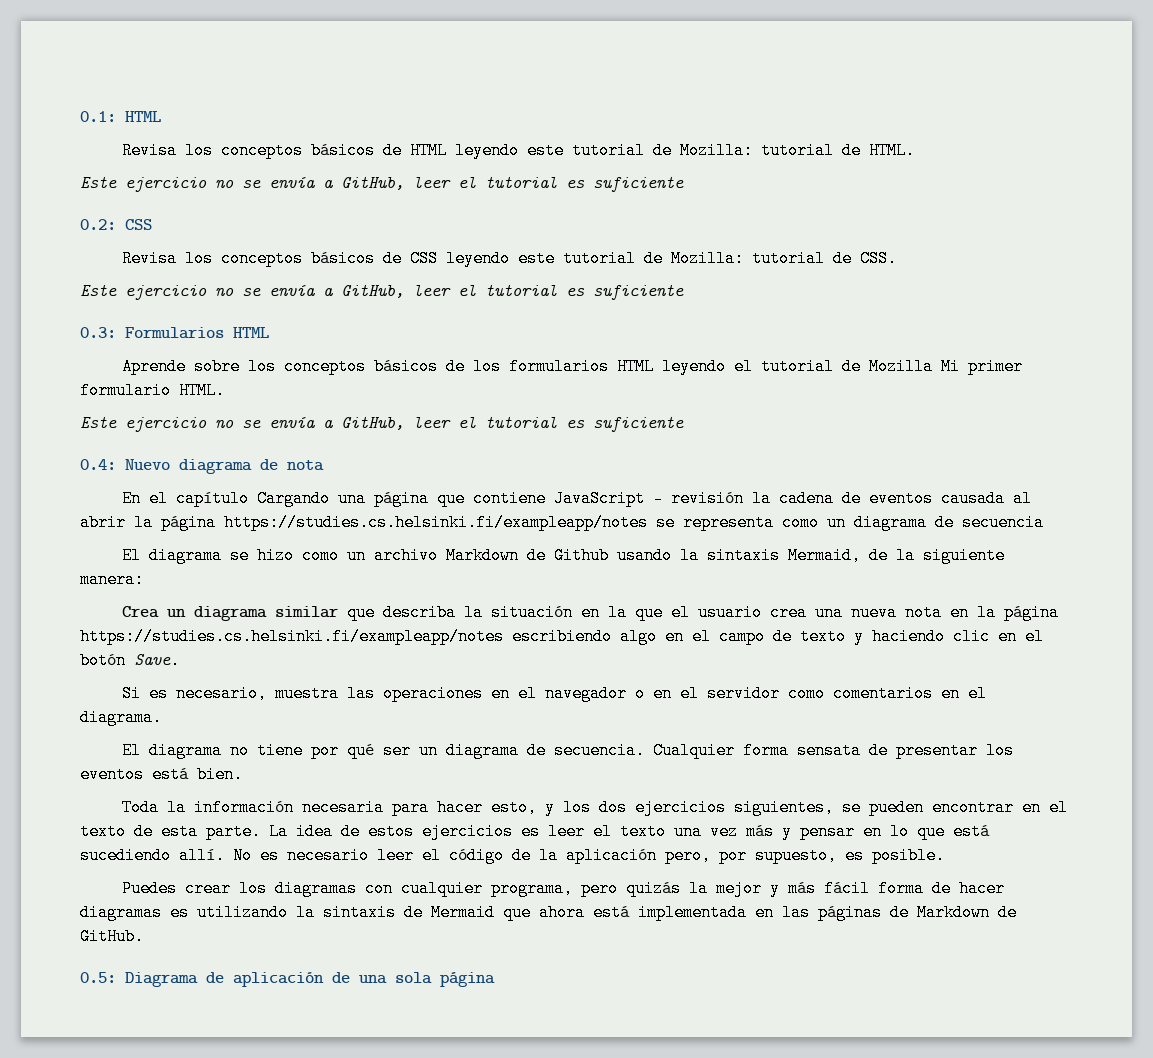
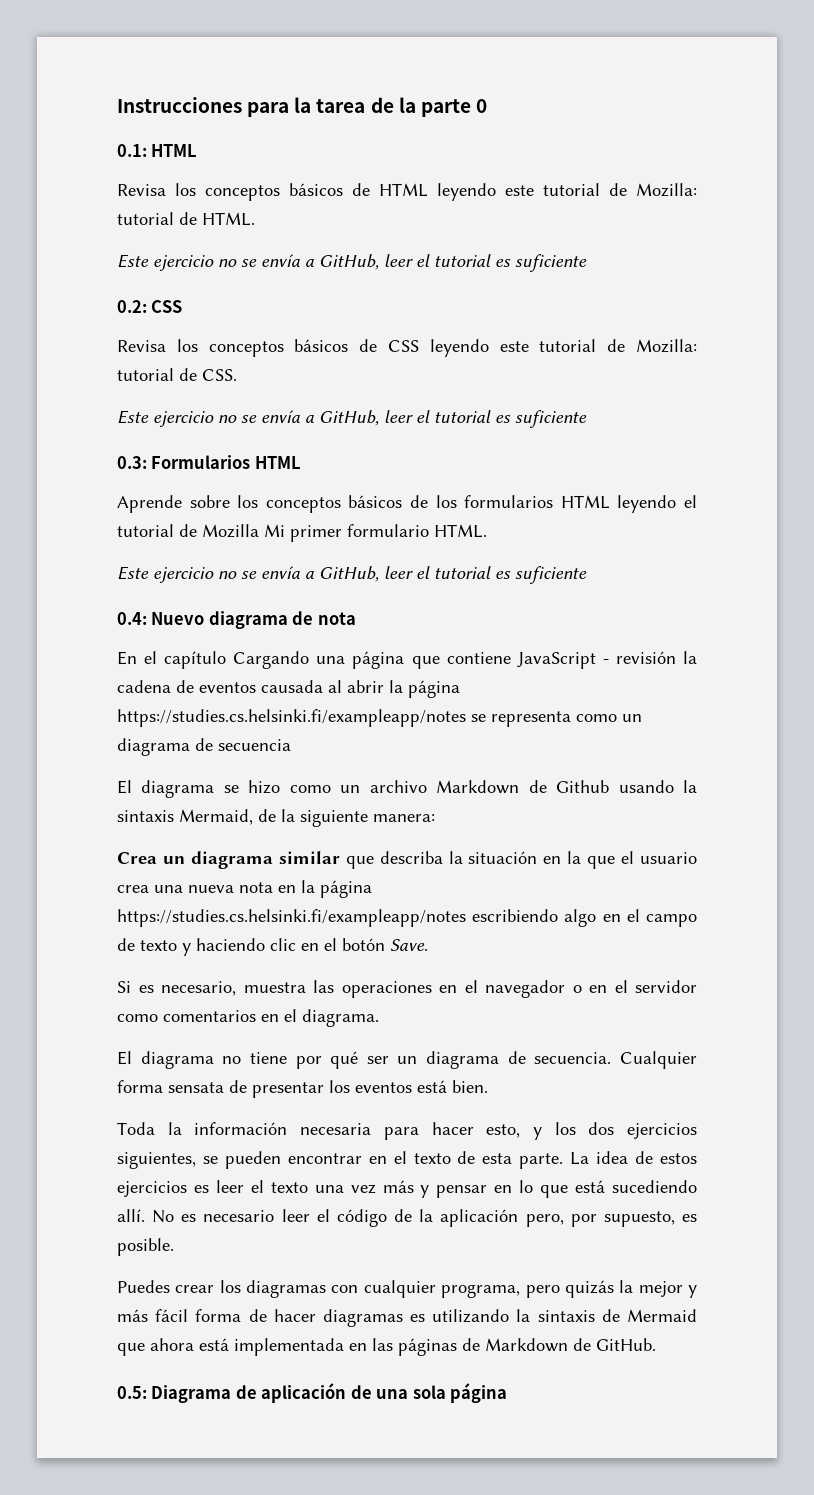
+ Instrucciones para la tarea de la parte 0

